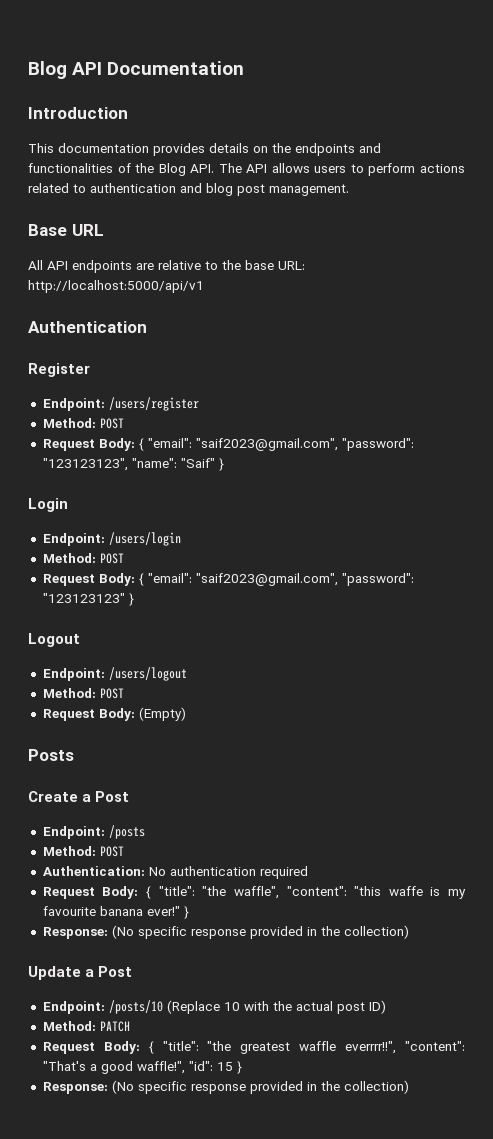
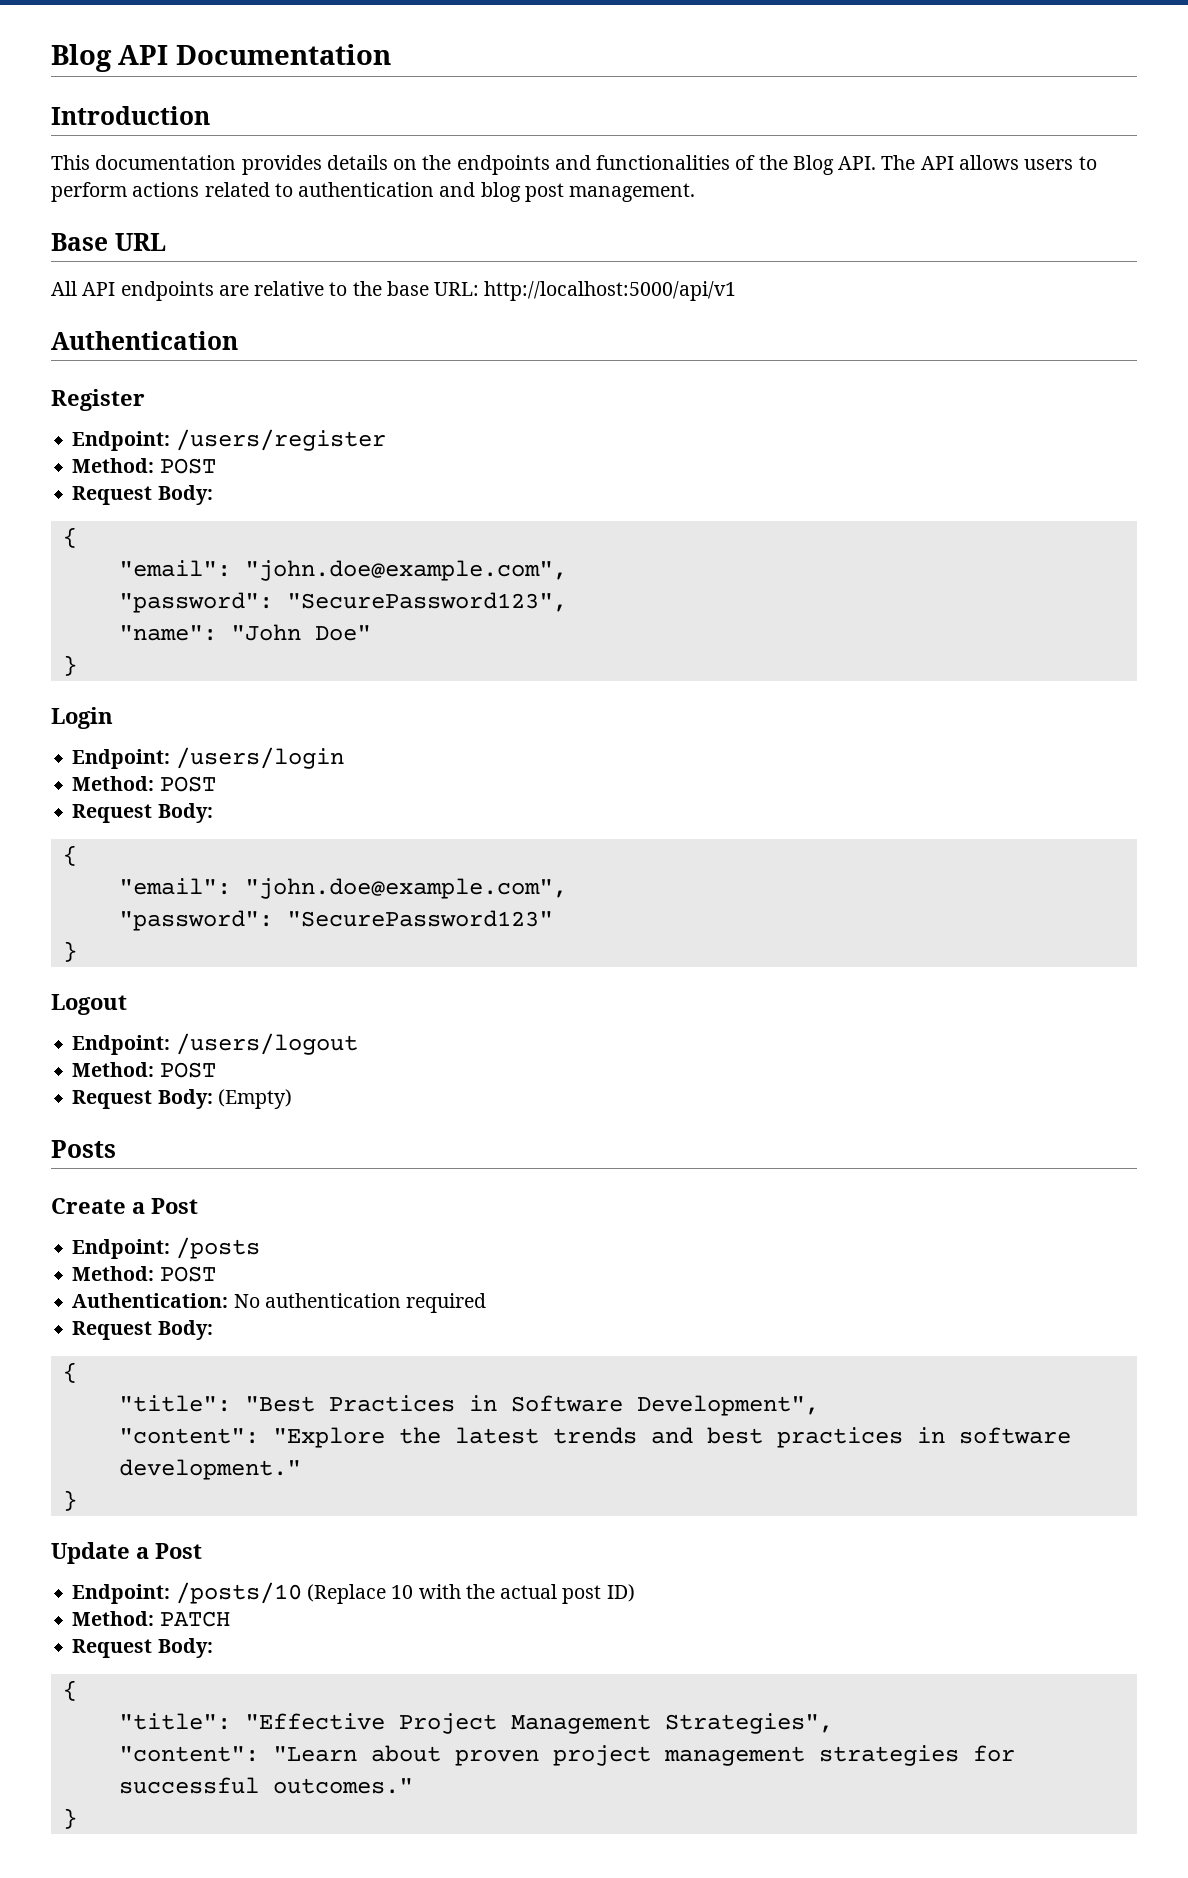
  Endpoint: /users/register
  Method: POST
- Request Body: { "email": "saif2023@gmail.com", "password": "123123123", "name": "Saif" }
+ Request Body:
+ {
+ "email": "john.doe@example.com",
+ "password": "SecurePassword123",
+ "name": "John Doe"
+ }
  Endpoint: /users/login
  Method: POST
- Request Body: { "email": "saif2023@gmail.com", "password": "123123123" }
+ Request Body:
+ {
+ "email": "john.doe@example.com",
+ "password": "SecurePassword123"
+ }
  Authentication: No authentication required
- Request Body: { "title": "the waffle", "content": "this waffe is my favourite banana ever!" }
- Response: (No specific response provided in the collection)
+ Request Body:
+ {
+ "title": "Best Practices in Software Development",
+ "content": "Explore the latest trends and best practices in software development."
+ }
  Method: PATCH
- Request Body: { "title": "the greatest waffle everrrr!!", "content": "That's a good waffle!", "id": 15 }
- Response: (No specific response provided in the collection)
+ Request Body:
+ {
+ "title": "Effective Project Management Strategies",
+ "content": "Learn about proven project management strategies for successful outcomes."
+ }

